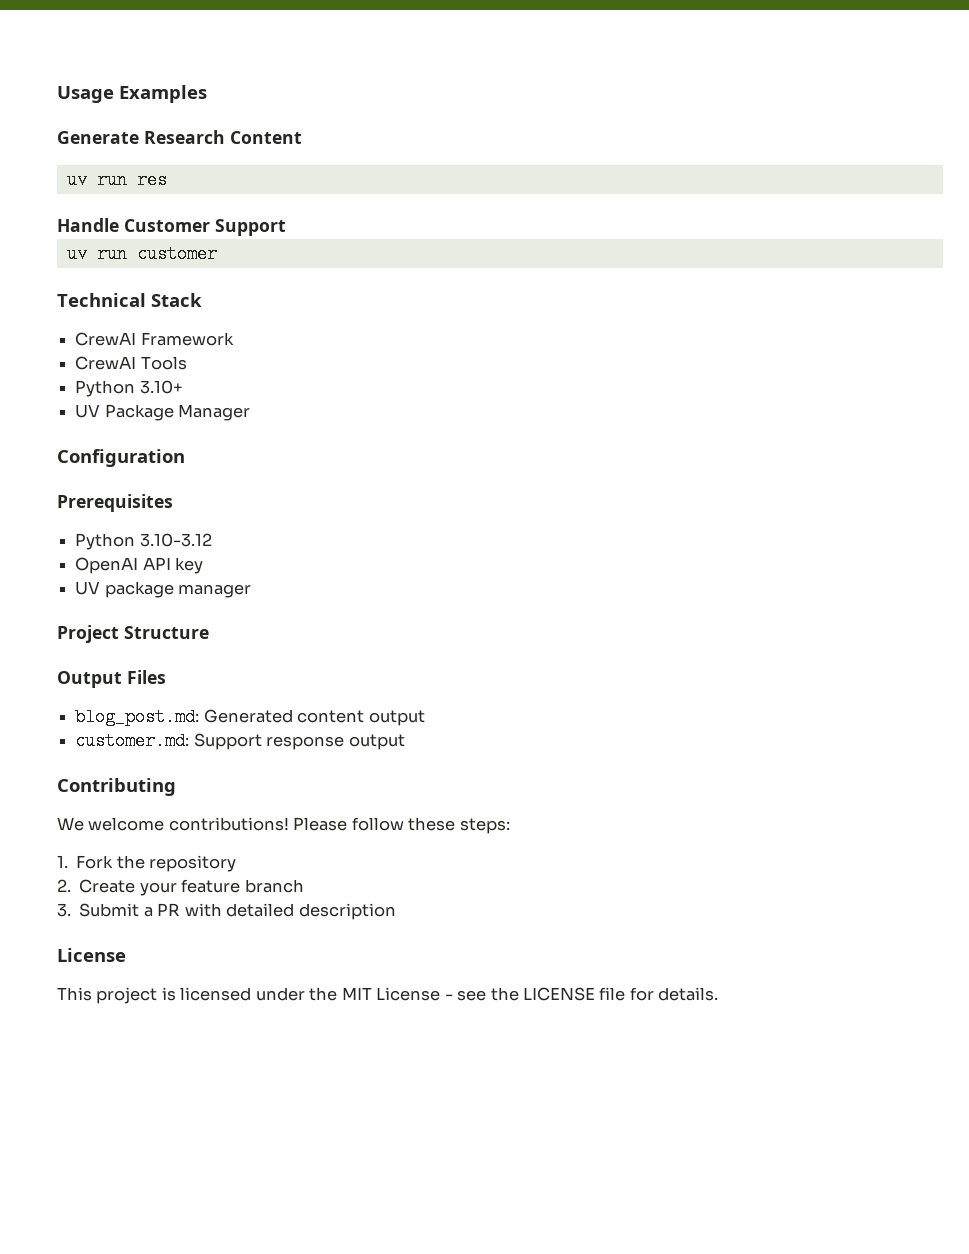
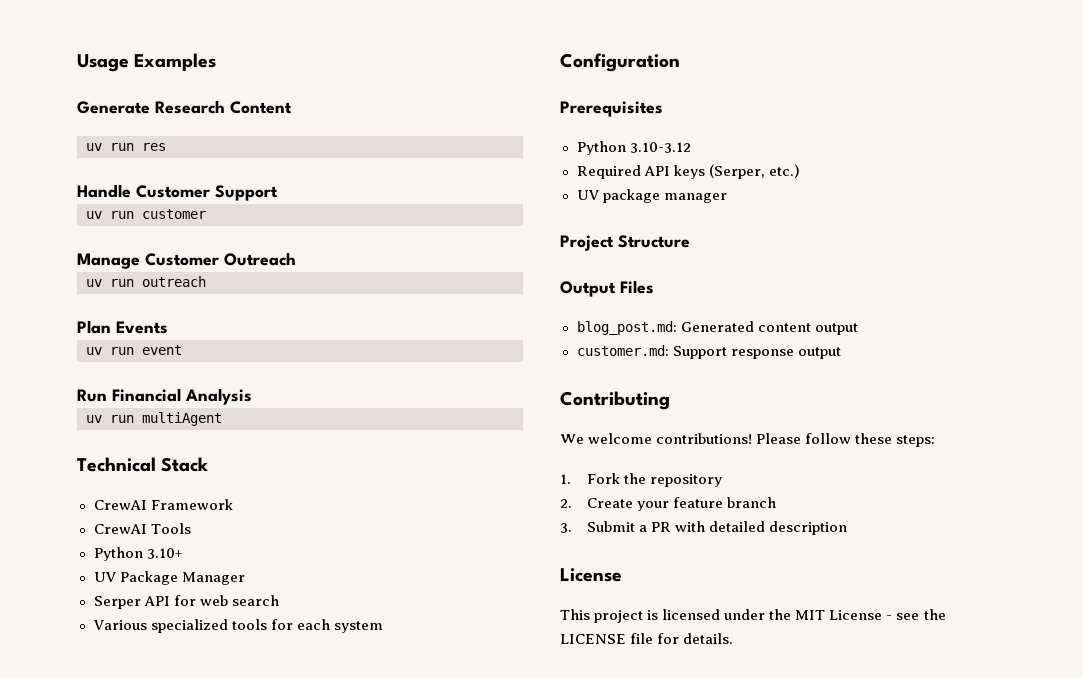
+ Manage Customer Outreach
+ uv run outreach
+ Plan Events
+ uv run event
+ Run Financial Analysis
+ uv run multiAgent
+ Serper API for web search
+ Various specialized tools for each system
- OpenAI API key
+ Required API keys (Serper, etc.)

